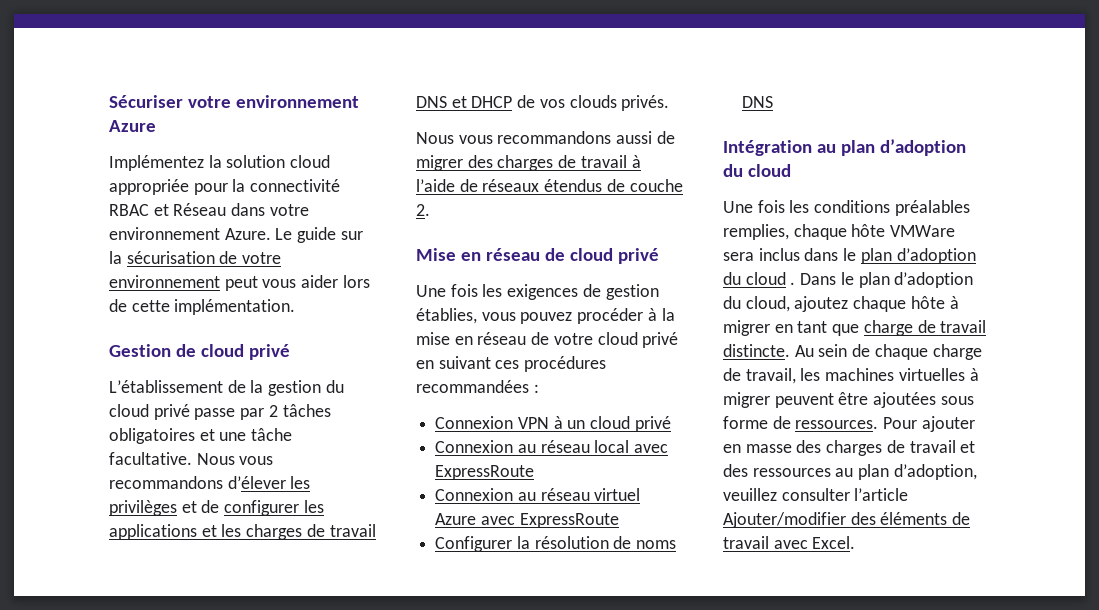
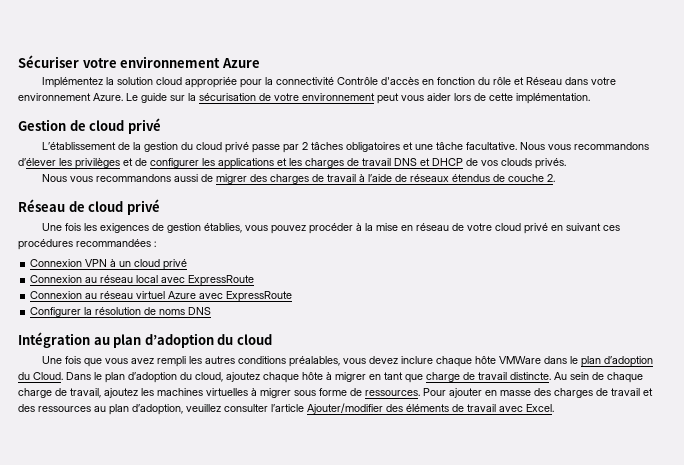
- Implémentez la solution cloud appropriée pour la connectivité RBAC et Réseau dans votre environnement Azure.
+ Implémentez la solution cloud appropriée pour la connectivité Contrôle d'accès en fonction du rôle et Réseau dans votre environnement Azure.
- Mise en réseau de cloud privé
+ Réseau de cloud privé
- Une fois les conditions préalables remplies, chaque hôte VMWare sera inclus dans le plan d’adoption du cloud .
+ Une fois que vous avez rempli les autres conditions préalables, vous devez inclure chaque hôte VMWare dans le plan d’adoption du Cloud.
- Au sein de chaque charge de travail, les machines virtuelles à migrer peuvent être ajoutées sous forme de ressources.
+ Au sein de chaque charge de travail, ajoutez les machines virtuelles à migrer sous forme de ressources.

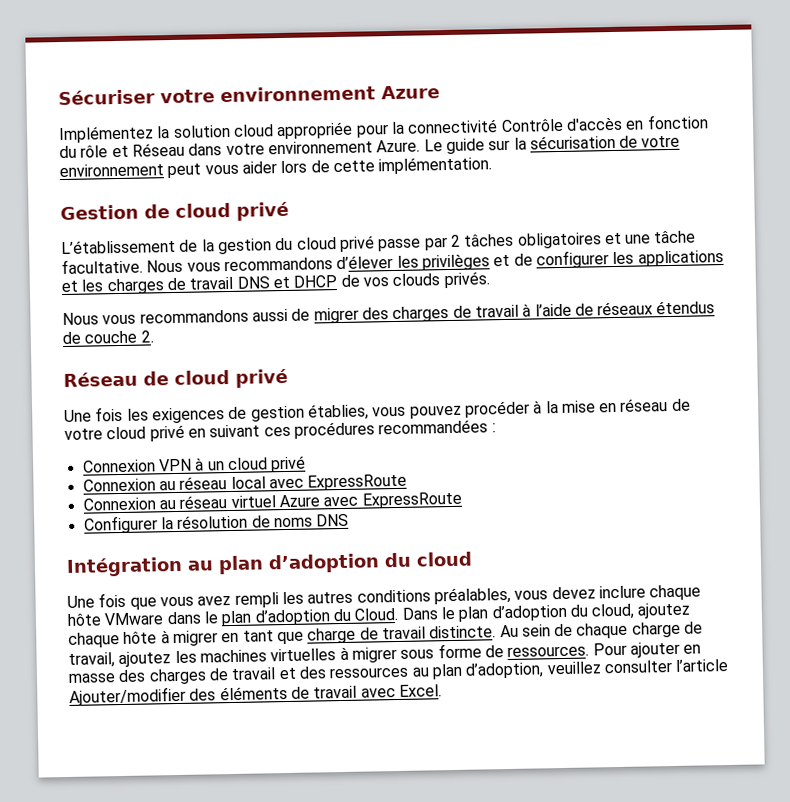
- Une fois que vous avez rempli les autres conditions préalables, vous devez inclure chaque hôte VMWare dans le plan d’adoption du Cloud.
+ Une fois que vous avez rempli les autres conditions préalables, vous devez inclure chaque hôte VMware dans le plan d’adoption du Cloud.

